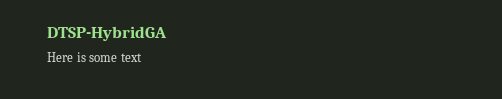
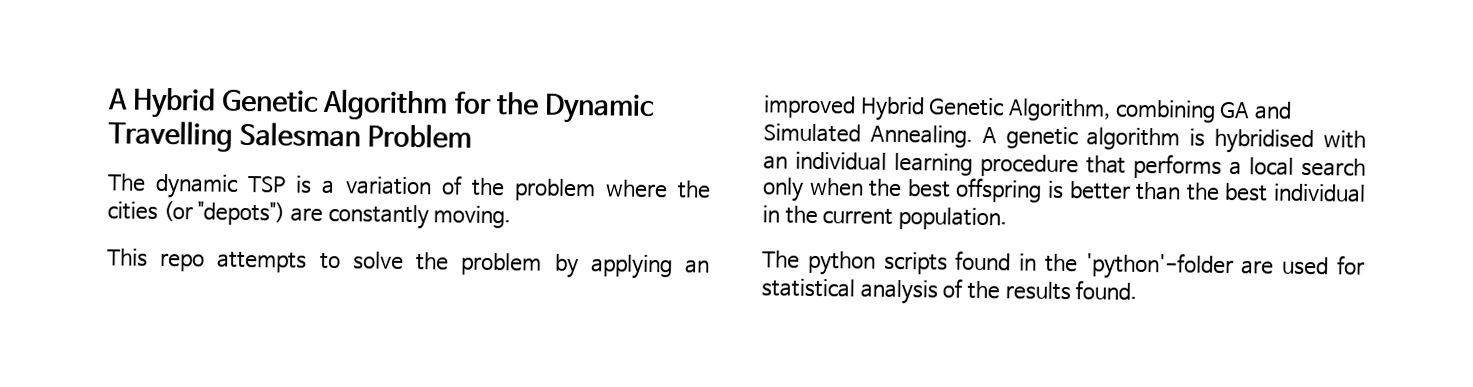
- DTSP-HybridGA
- Here is some text
+ A Hybrid Genetic Algorithm for the Dynamic Travelling Salesman Problem
+ The dynamic TSP is a variation of the problem where the cities (or "depots") are constantly moving.
+ This repo attempts to solve the problem by applying an improved Hybrid Genetic Algorithm, combining GA and Simulated Annealing. A genetic algorithm is hybridised with an individual learning procedure that performs a local search only when the best offspring is better than the best individual in the current population.
+ The python scripts found in the 'python'-folder are used for statistical analysis of the results found.

